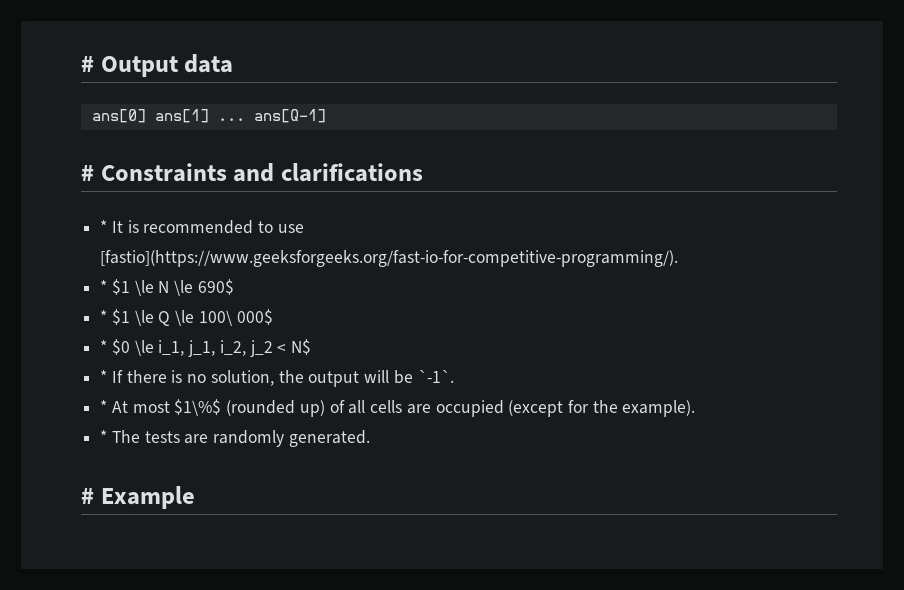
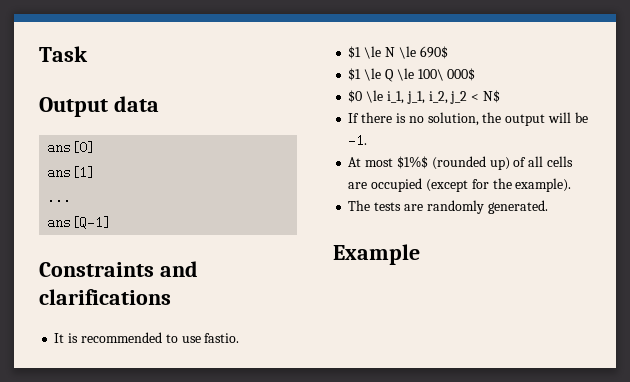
- # Output data
+ Task
+ Output data
- ans[0] ans[1] ... ans[Q-1]
+ ans[0]
+ ans[1]
+ ...
+ ans[Q-1]
- # Constraints and clarifications
+ Constraints and clarifications
- * It is recommended to use [fastio](https://www.geeksforgeeks.org/fast-io-for-competitive-programming/).
- * $1 \le N \le 690$
+ It is recommended to use fastio.
+ $1 \le N \le 690$
- * $1 \le Q \le 100\ 000$
+ $1 \le Q \le 100\ 000$
- * $0 \le i_1, j_1, i_2, j_2 < N$
+ $0 \le i_1, j_1, i_2, j_2 < N$
- * If there is no solution, the output will be `-1`.
- * At most $1\%$ (rounded up) of all cells are occupied (except for the example).
+ If there is no solution, the output will be -1.
+ At most $1%$ (rounded up) of all cells are occupied (except for the example).
- * The tests are randomly generated.
+ The tests are randomly generated.
- # Example
+ Example

